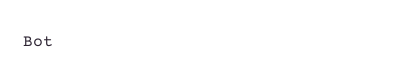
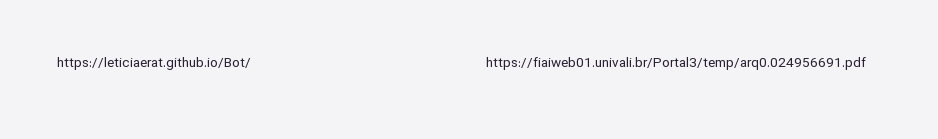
- Bot
+ https://leticiaerat.github.io/Bot/ https://fiaiweb01.univali.br/Portal3/temp/arq0.024956691.pdf

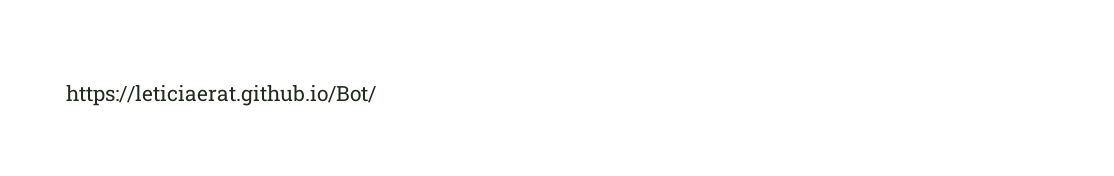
- https://leticiaerat.github.io/Bot/ https://fiaiweb01.univali.br/Portal3/temp/arq0.024956691.pdf
+ https://leticiaerat.github.io/Bot/

